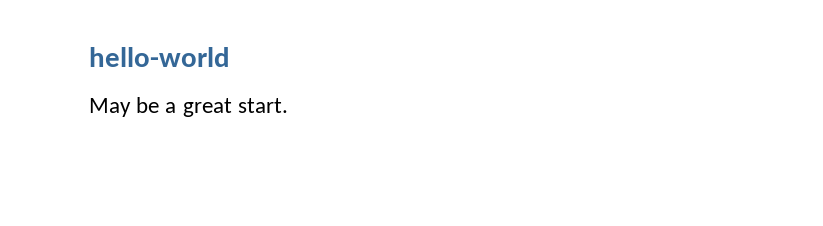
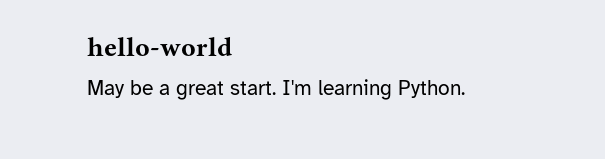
+ I'm learning Python.

